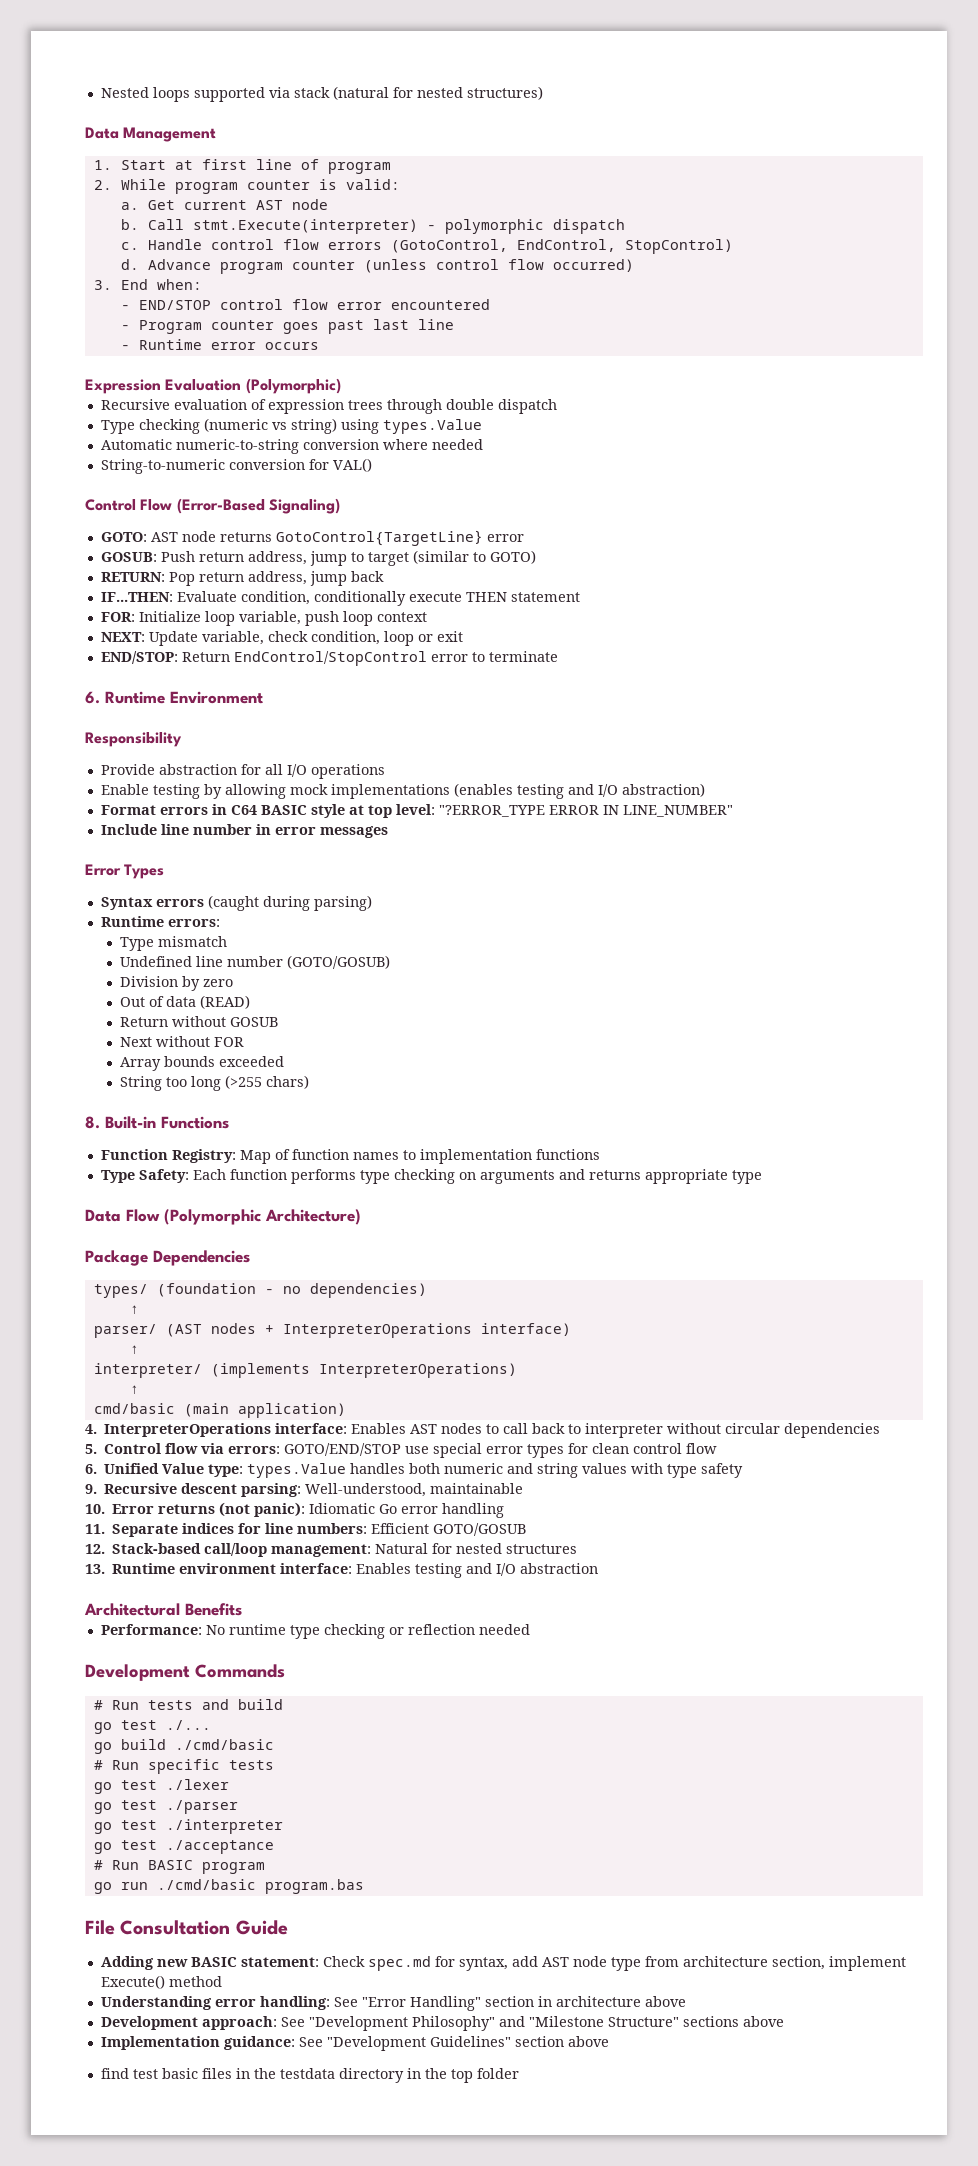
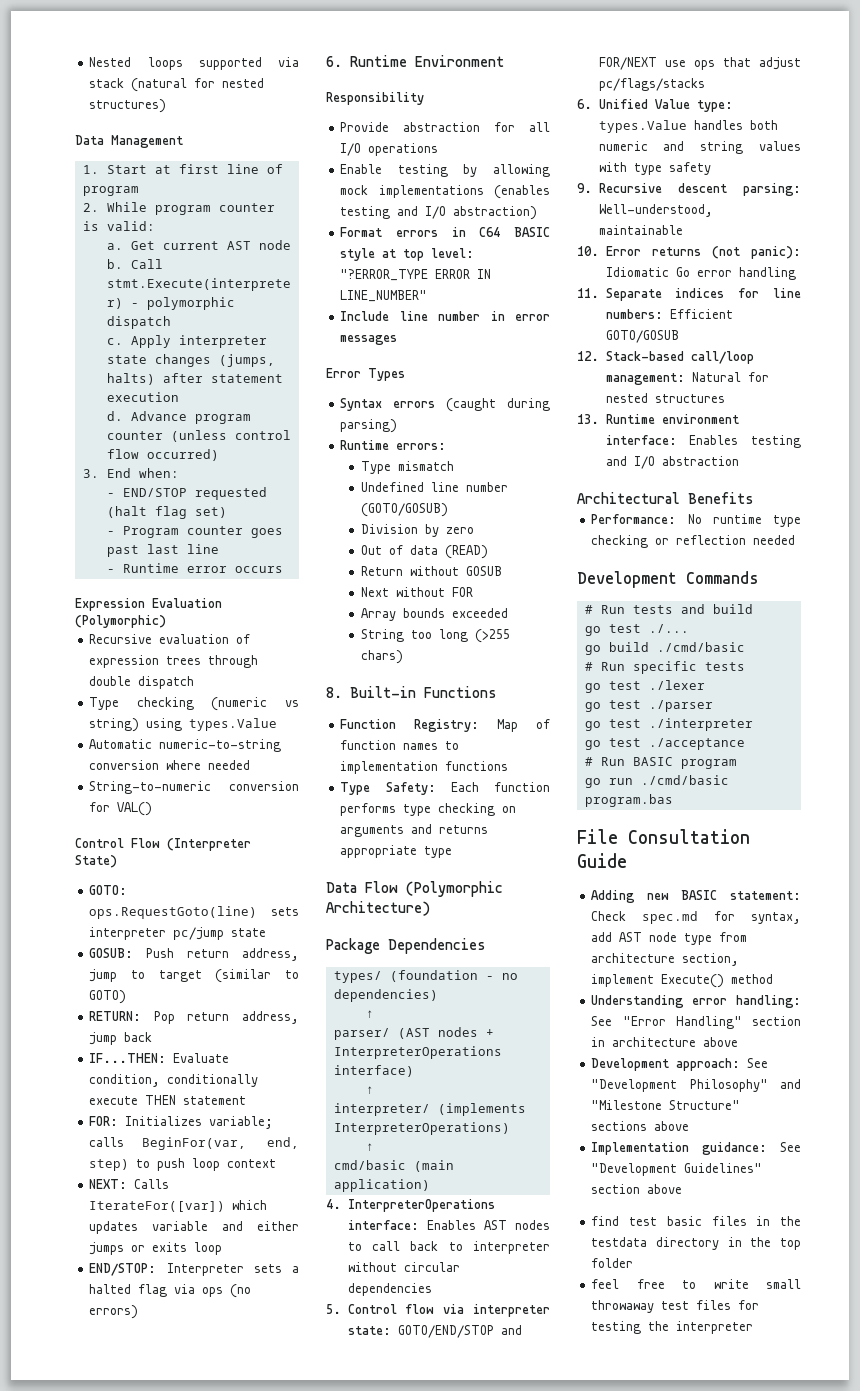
- Handle control flow errors (GotoControl, EndControl, StopControl)
+ Apply interpreter state changes (jumps, halts) after statement execution
- - END/STOP control flow error encountered
+ - END/STOP requested (halt flag set)
- Control Flow (Error-Based Signaling)
+ Control Flow (Interpreter State)
- GOTO: AST node returns GotoControl{TargetLine} error
+ GOTO: ops.RequestGoto(line) sets interpreter pc/jump state
- FOR: Initialize loop variable, push loop context
- NEXT: Update variable, check condition, loop or exit
+ FOR: Initializes variable; calls BeginFor(var, end, step) to push loop context
+ NEXT: Calls IterateFor([var]) which updates variable and either jumps or exits loop
- END/STOP: Return EndControl/StopControl error to terminate
+ END/STOP: Interpreter sets a halted flag via ops (no errors)
- 5. Control flow via errors: GOTO/END/STOP use special error types for clean control flow
+ 5. Control flow via interpreter state: GOTO/END/STOP and FOR/NEXT use ops that adjust pc/flags/stacks
+ feel free to write small throwaway test files for testing the interpreter

